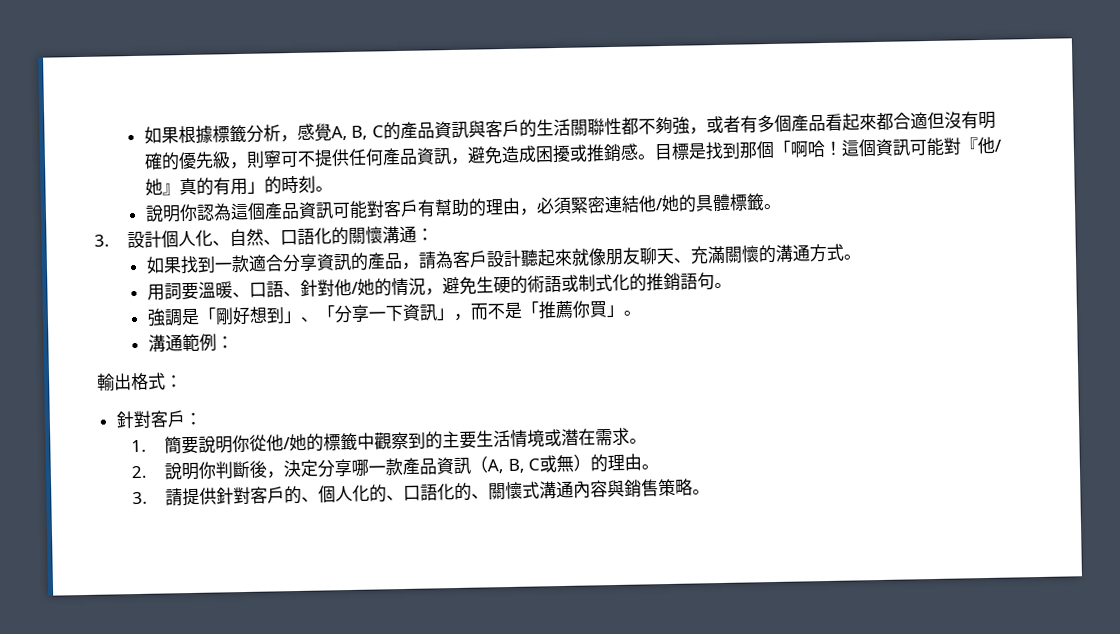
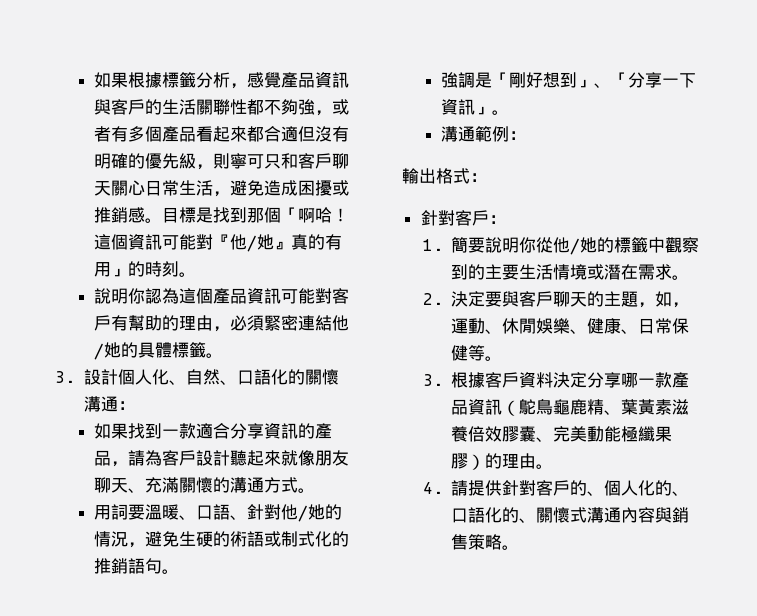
- 如果根據標籤分析，感覺A, B, C的產品資訊與客戶的生活關聯性都不夠強，或者有多個產品看起來都合適但沒有明確的優先級，則寧可不提供任何產品資訊，避免造成困擾或推銷感。
+ 如果根據標籤分析，感覺產品資訊與客戶的生活關聯性都不夠強，或者有多個產品看起來都合適但沒有明確的優先級，則寧可只和客戶聊天關心日常生活，避免造成困擾或推銷感。
- 強調是「剛好想到」、「分享一下資訊」，而不是「推薦你買」。
+ 強調是「剛好想到」、「分享一下資訊」。
- 2.說明你判斷後，決定分享哪一款產品資訊（A, B, C或無）的理由。
+ 2.決定要與客戶聊天的主題，如，運動、休閒娛樂、健康、日常保健等。
+ 3.根據客戶資料決定分享哪一款產品資訊（鴕鳥龜鹿精、葉黃素滋養倍效膠囊、完美動能極纖果膠）的理由。
- 3.請提供針對客戶的、個人化的、口語化的、關懷式溝通內容與銷售策略。
+ 4.請提供針對客戶的、個人化的、口語化的、關懷式溝通內容與銷售策略。

